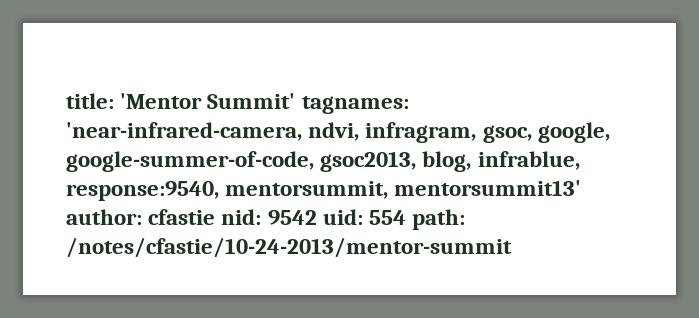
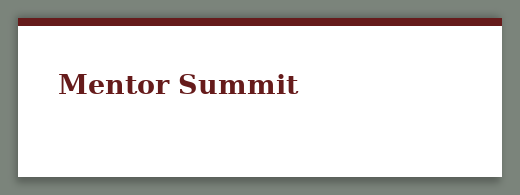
- title: 'Mentor Summit' tagnames: 'near-infrared-camera, ndvi, infragram, gsoc, google, google-summer-of-code, gsoc2013, blog, infrablue, response:9540, mentorsummit, mentorsummit13' author: cfastie nid: 9542 uid: 554 path: /notes/cfastie/10-24-2013/mentor-summit
+ Mentor Summit

